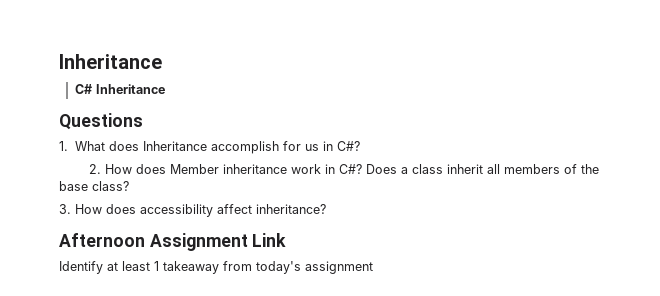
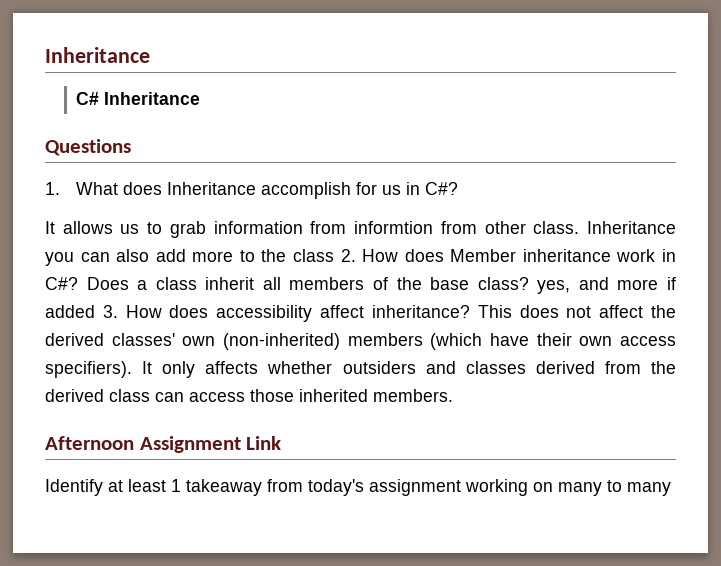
- 2. How does Member inheritance work in C#?
+ It allows us to grab information from informtion from other class. Inheritance you can also add more to the class 2. How does Member inheritance work in C#?
- Does a class inherit all members of the base class?
- 3. How does accessibility affect inheritance?
+ Does a class inherit all members of the base class? yes, and more if added 3. How does accessibility affect inheritance? This does not affect the derived classes' own (non-inherited) members (which have their own access specifiers). It only affects whether outsiders and classes derived from the derived class can access those inherited members.
- Identify at least 1 takeaway from today's assignment
+ Identify at least 1 takeaway from today's assignment working on many to many

